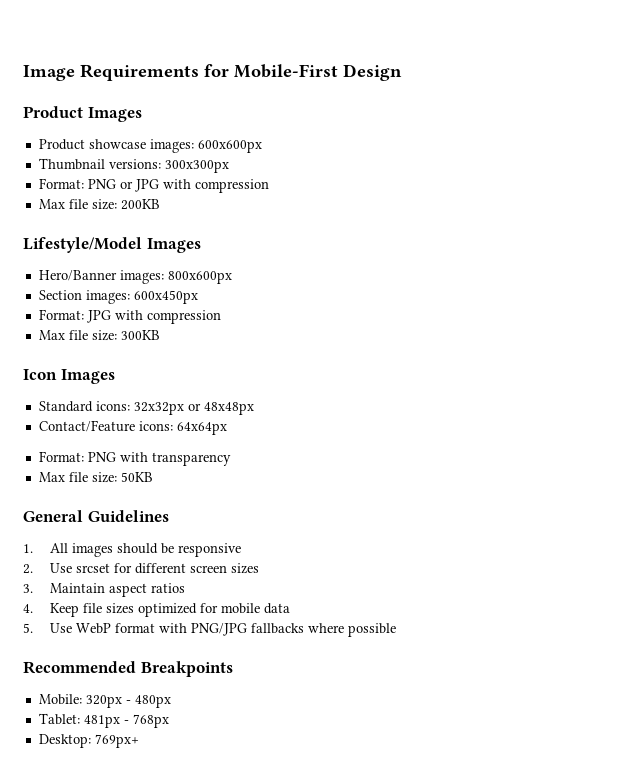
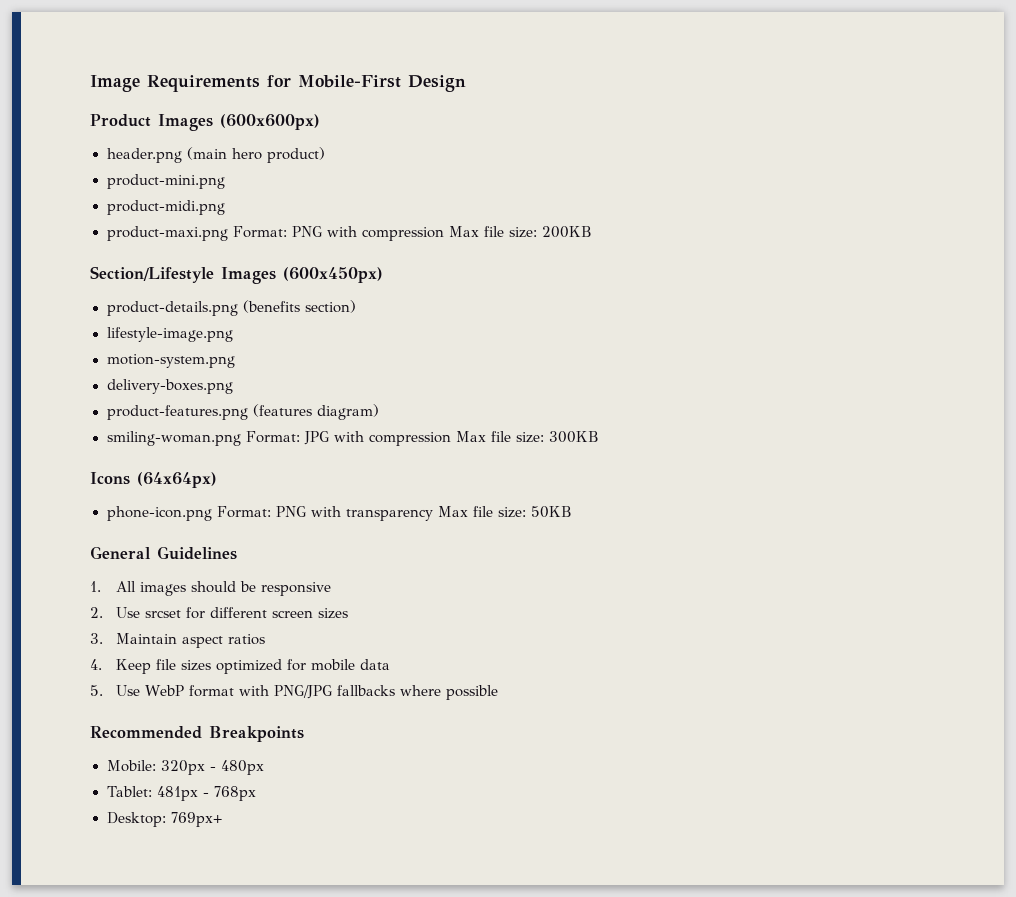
- Product Images
- Product showcase images: 600x600px
- Thumbnail versions: 300x300px
- Format: PNG or JPG with compression
- Max file size: 200KB
+ Product Images (600x600px)
+ header.png (main hero product)
+ product-mini.png
+ product-midi.png
+ product-maxi.png Format: PNG with compression Max file size: 200KB
- Lifestyle/Model Images
- Hero/Banner images: 800x600px
- Section images: 600x450px
- Format: JPG with compression
- Max file size: 300KB
+ Section/Lifestyle Images (600x450px)
+ product-details.png (benefits section)
+ lifestyle-image.png
+ motion-system.png
+ delivery-boxes.png
+ product-features.png (features diagram)
+ smiling-woman.png Format: JPG with compression Max file size: 300KB
- Icon Images
- Standard icons: 32x32px or 48x48px
- Contact/Feature icons: 64x64px
- Format: PNG with transparency
- Max file size: 50KB
+ Icons (64x64px)
+ phone-icon.png Format: PNG with transparency Max file size: 50KB

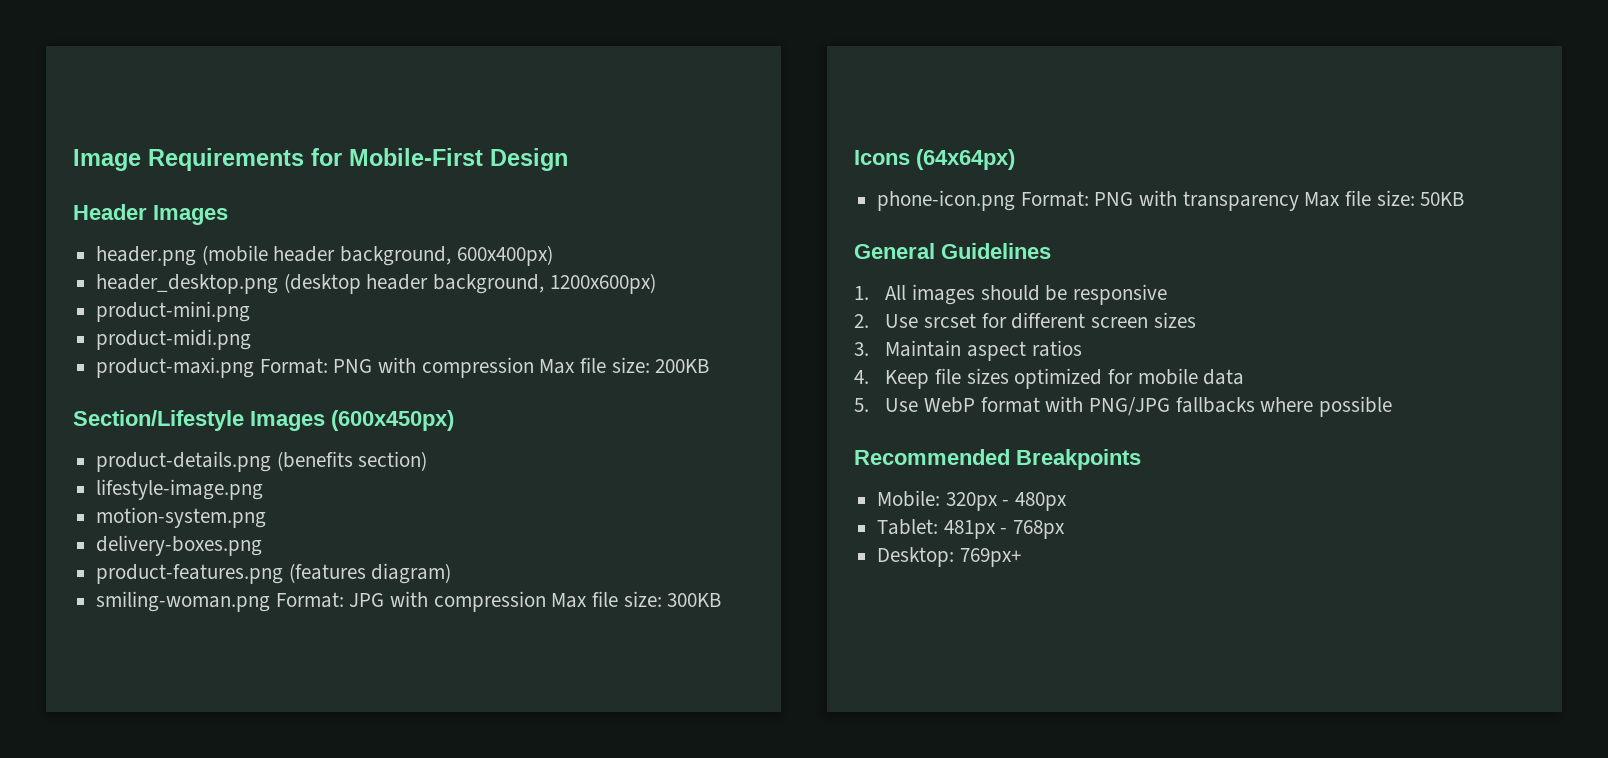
- Product Images (600x600px)
+ Header Images
- header.png (main hero product)
+ header.png (mobile header background, 600x400px)
+ header_desktop.png (desktop header background, 1200x600px)

